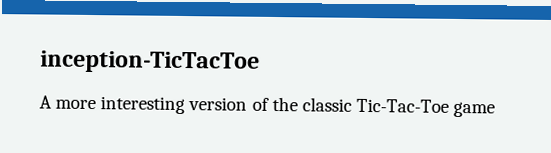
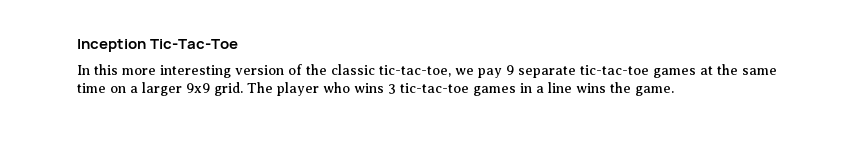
- inception-TicTacToe
- A more interesting version of the classic Tic-Tac-Toe game
+ Inception Tic-Tac-Toe
+ In this more interesting version of the classic tic-tac-toe, we pay 9 separate tic-tac-toe games at the same time on a larger 9x9 grid. The player who wins 3 tic-tac-toe games in a line wins the game.

